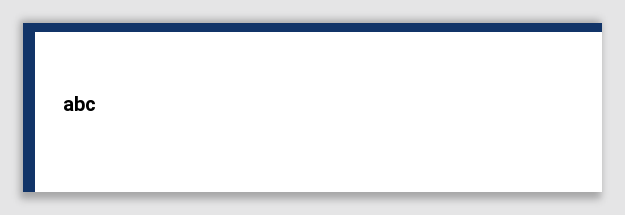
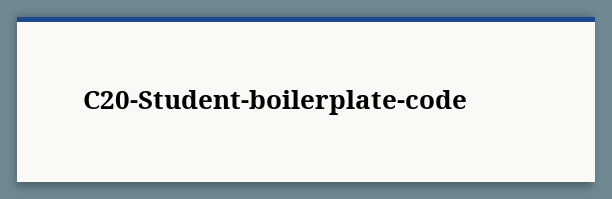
- abc
+ C20-Student-boilerplate-code

